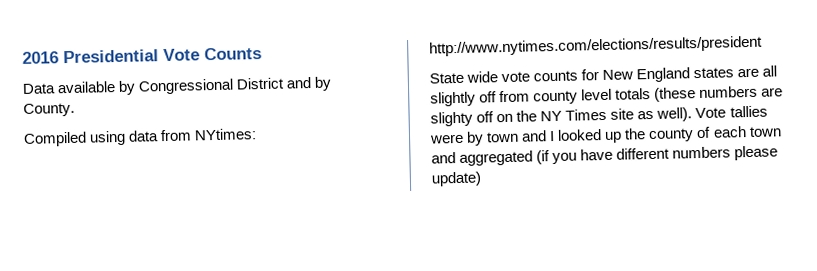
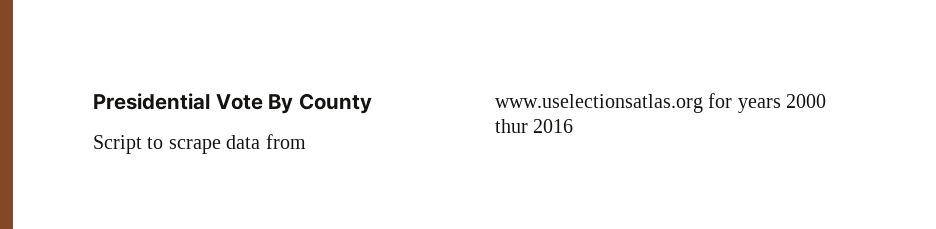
- 2016 Presidential Vote Counts
- Data available by Congressional District and by County.
- Compiled using data from NYtimes: http://www.nytimes.com/elections/results/president
- State wide vote counts for New England states are all slightly off from county level totals (these numbers are slighty off on the NY Times site as well). Vote tallies were by town and I looked up the county of each town and aggregated (if you have different numbers please update)
+ Presidential Vote By County
+ Script to scrape data from www.uselectionsatlas.org for years 2000 thur 2016

